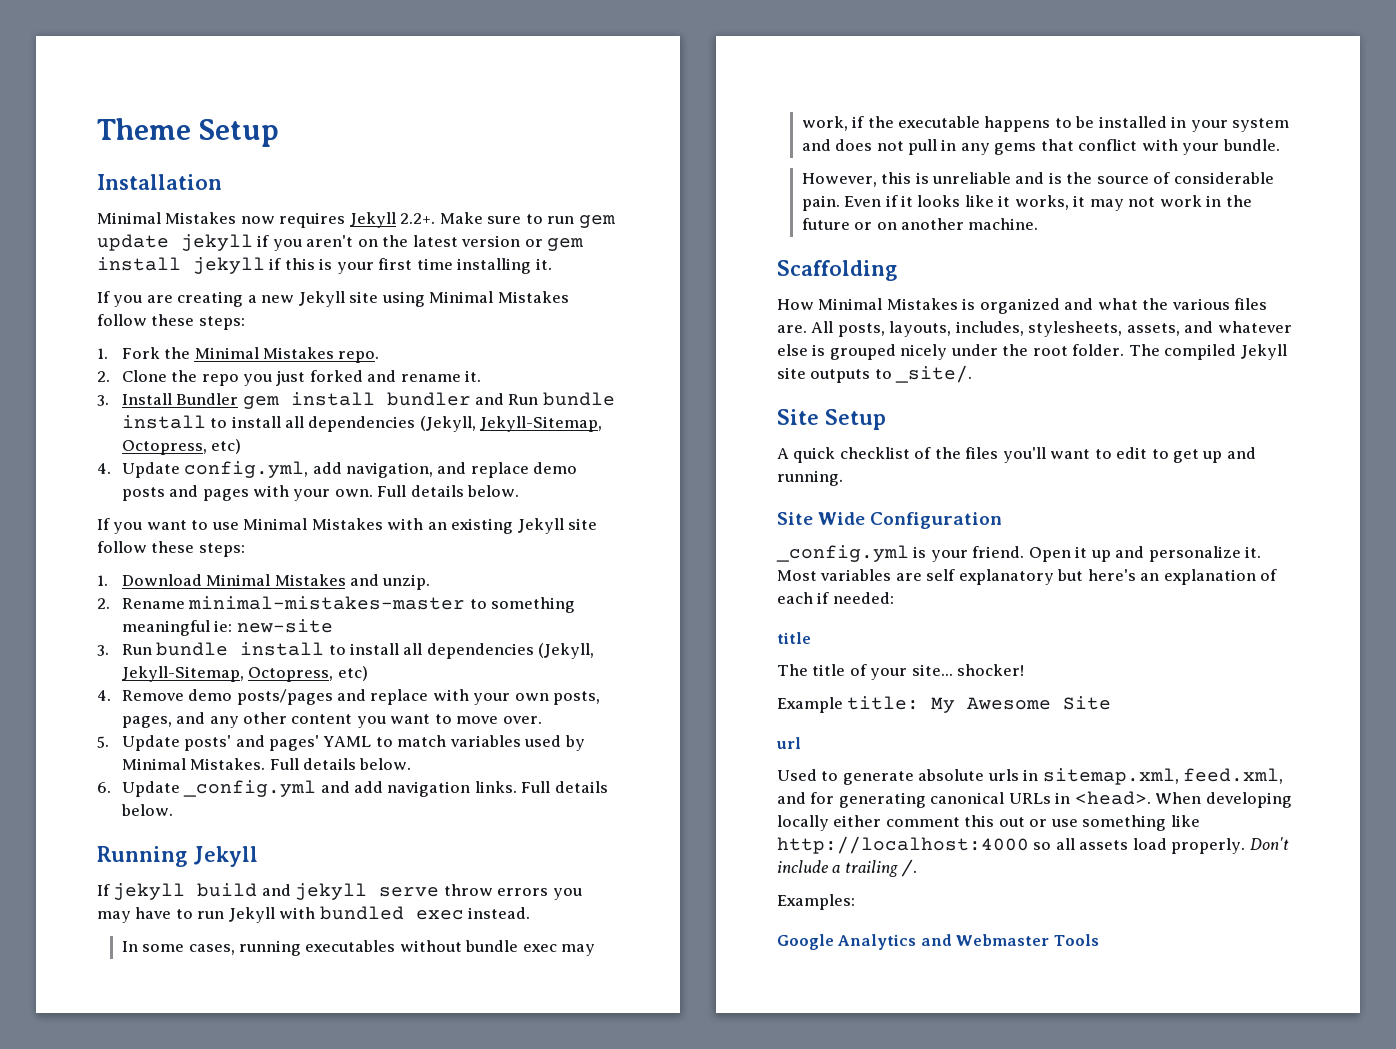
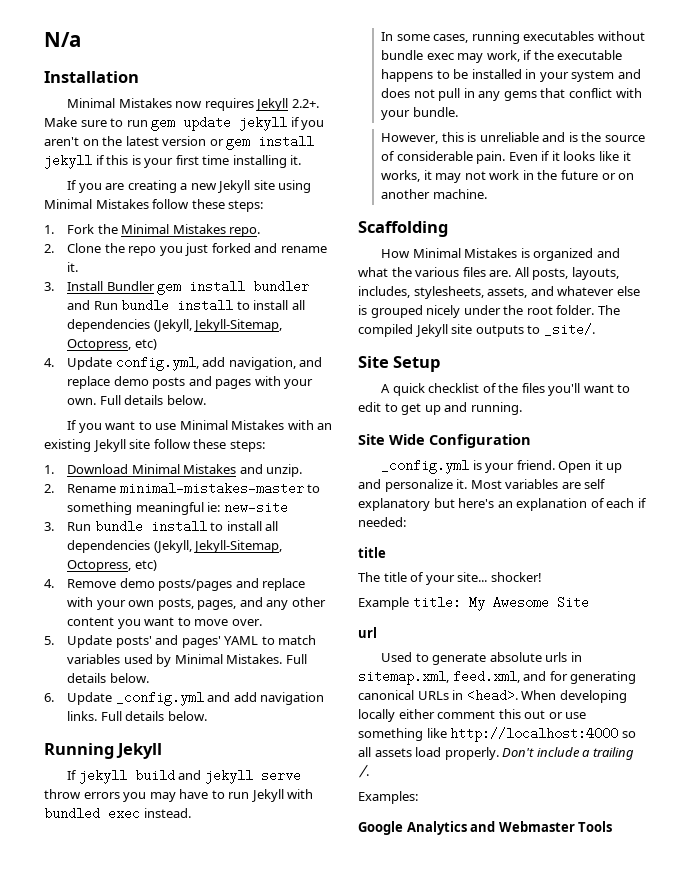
- Theme Setup
+ N/a

